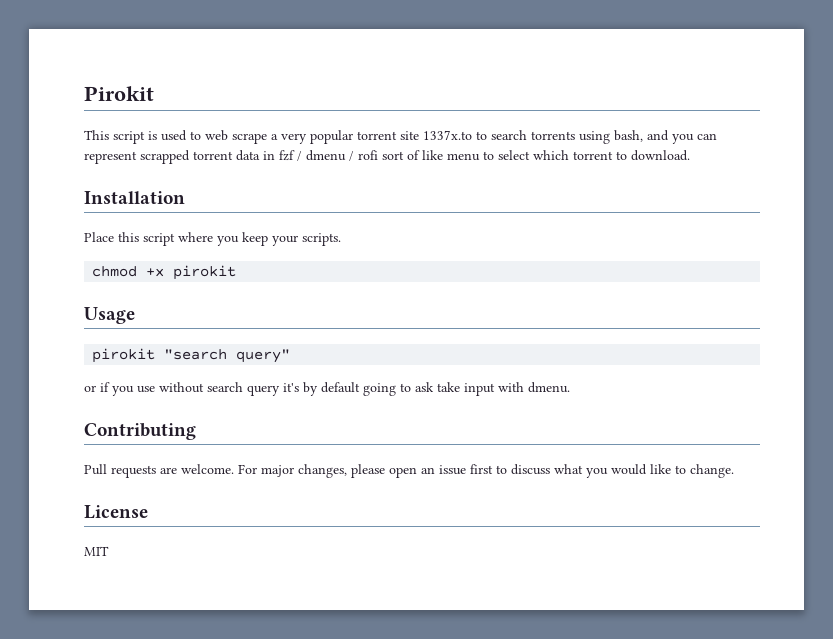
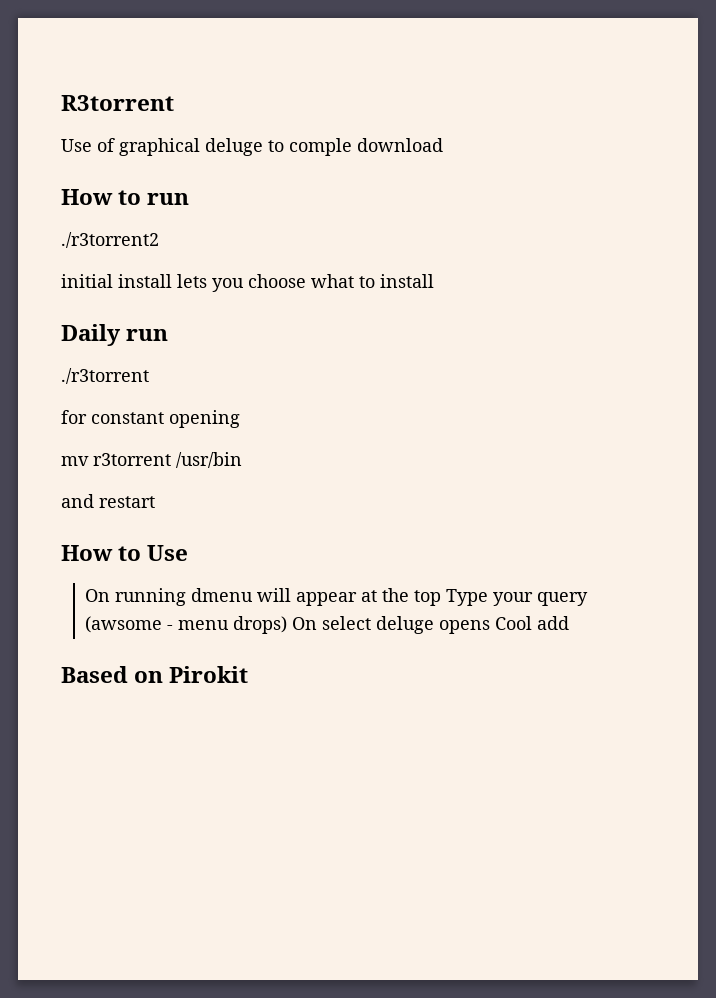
- Pirokit
- This script is used to web scrape a very popular torrent site 1337x.to to search torrents using bash, and you can represent scrapped torrent data in fzf / dmenu / rofi sort of like menu to select which torrent to download.
- Installation
- Place this script where you keep your scripts.
- chmod +x pirokit
- Usage
- pirokit "search query"
- or if you use without search query it's by default going to ask take input with dmenu.
- Contributing
- Pull requests are welcome. For major changes, please open an issue first to discuss what you would like to change.
- License
- MIT
+ R3torrent
+ Use of graphical deluge to comple download
+ How to run
+ ./r3torrent2
+ initial install lets you choose what to install
+ Daily run
+ ./r3torrent
+ for constant opening
+ mv r3torrent /usr/bin
+ and restart
+ How to Use
+ On running dmenu will appear at the top Type your query (awsome - menu drops) On select deluge opens Cool add
+ Based on Pirokit

